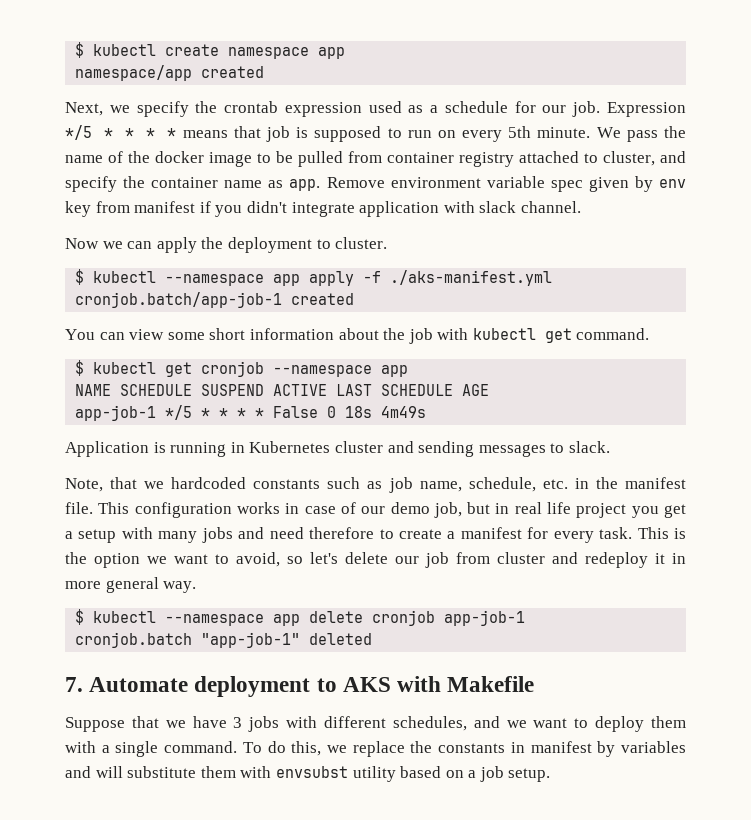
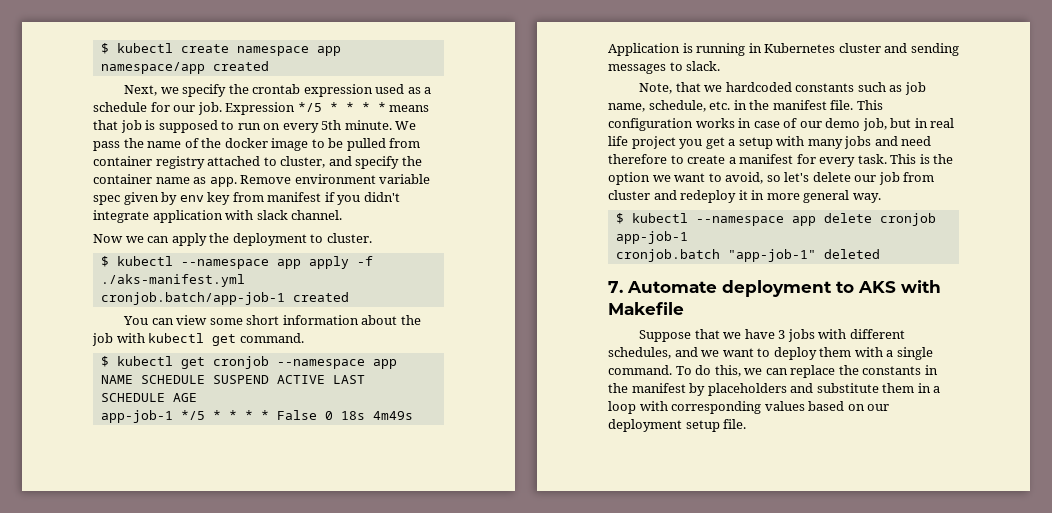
- To do this, we replace the constants in manifest by variables and will substitute them with envsubst utility based on a job setup.
+ To do this, we can replace the constants in the manifest by placeholders and substitute them in a loop with corresponding values based on our deployment setup file.

